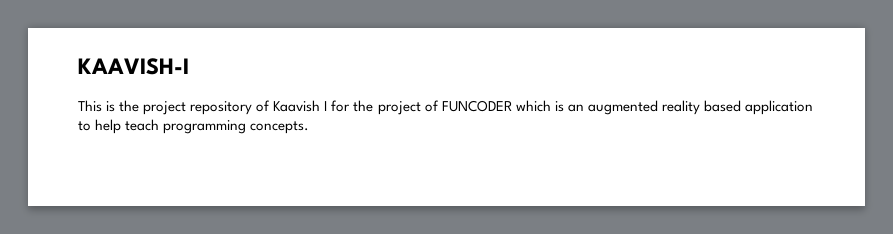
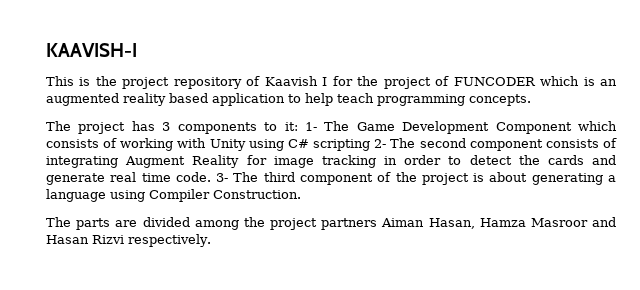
+ The project has 3 components to it: 1- The Game Development Component which consists of working with Unity using C# scripting 2- The second component consists of integrating Augment Reality for image tracking in order to detect the cards and generate real time code. 3- The third component of the project is about generating a language using Compiler Construction.
+ The parts are divided among the project partners Aiman Hasan, Hamza Masroor and Hasan Rizvi respectively.

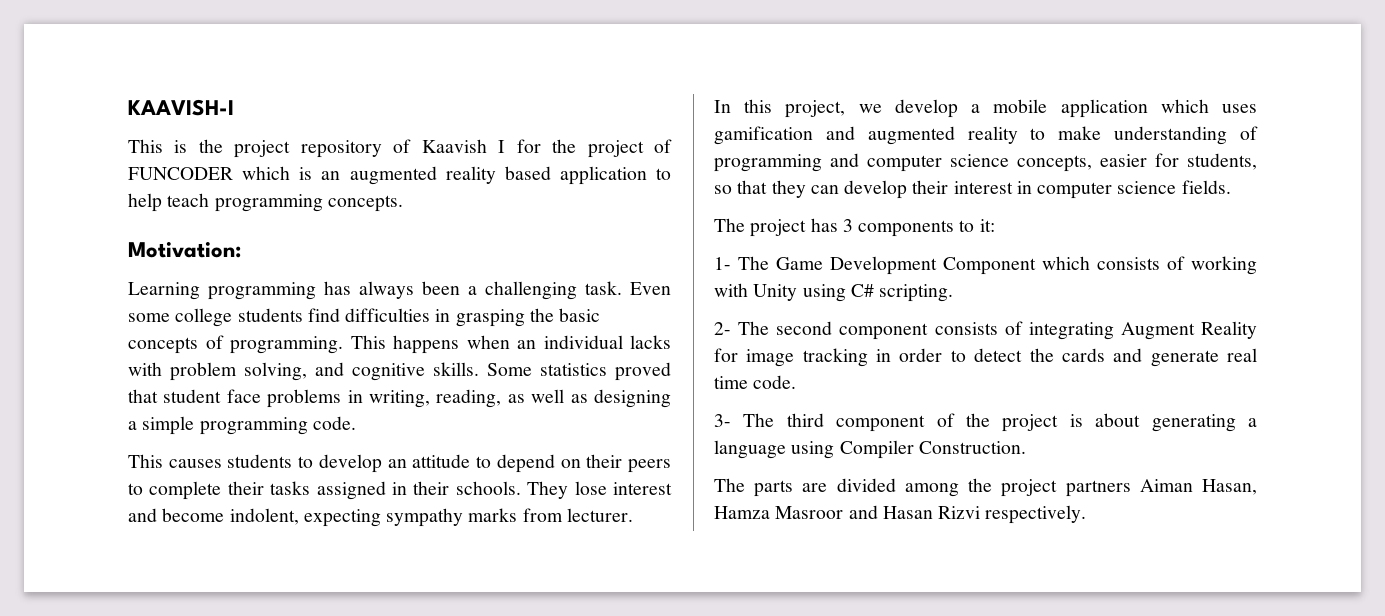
+ Motivation:
+ Learning programming has always been a challenging task. Even some college students find difficulties in grasping the basic concepts of programming. This happens when an individual lacks with problem solving, and cognitive skills. Some statistics proved that student face problems in writing, reading, as well as designing a simple programming code.
+ This causes students to develop an attitude to depend on their peers to complete their tasks assigned in their schools. They lose interest and become indolent, expecting sympathy marks from lecturer.
+ In this project, we develop a mobile application which uses gamification and augmented reality to make understanding of programming and computer science concepts, easier for students, so that they can develop their interest in computer science fields.
- The project has 3 components to it: 1- The Game Development Component which consists of working with Unity using C# scripting 2- The second component consists of integrating Augment Reality for image tracking in order to detect the cards and generate real time code. 3- The third component of the project is about generating a language using Compiler Construction.
+ The project has 3 components to it:
+ 1- The Game Development Component which consists of working with Unity using C# scripting.
+ 2- The second component consists of integrating Augment Reality for image tracking in order to detect the cards and generate real time code.
+ 3- The third component of the project is about generating a language using Compiler Construction.

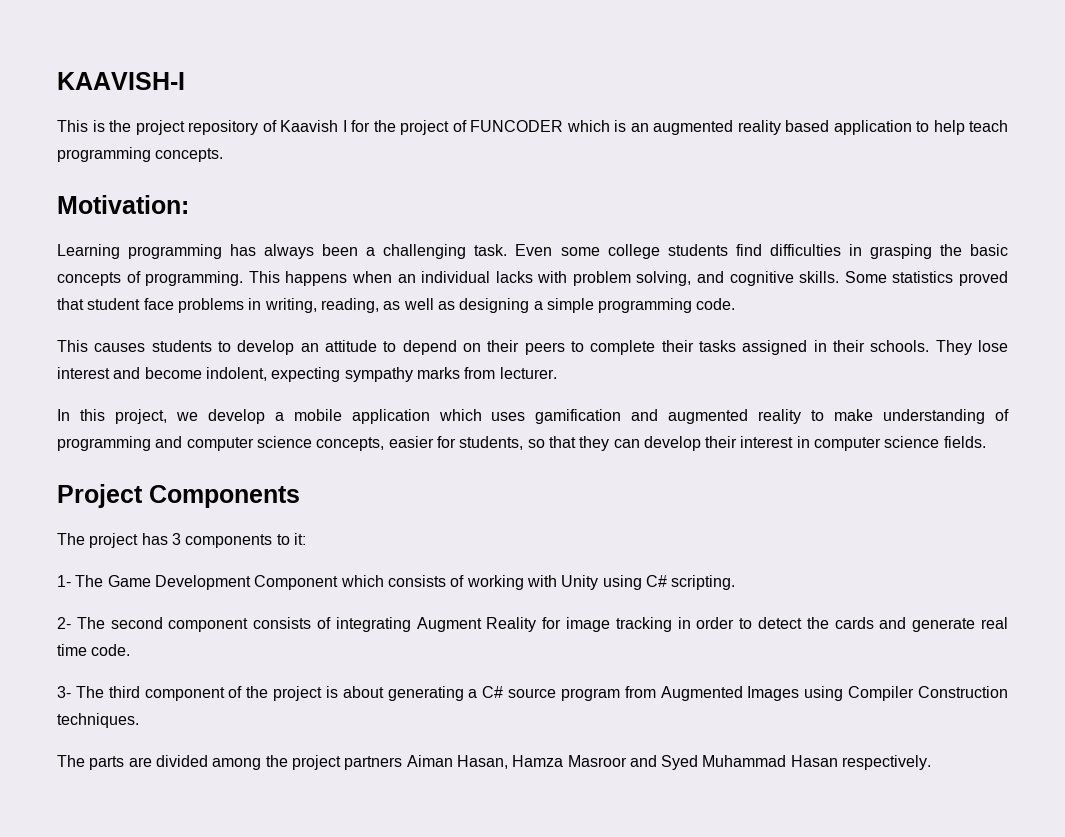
+ Project Components
- 3- The third component of the project is about generating a language using Compiler Construction.
+ 3- The third component of the project is about generating a C# source program from Augmented Images using Compiler Construction techniques.
- The parts are divided among the project partners Aiman Hasan, Hamza Masroor and Hasan Rizvi respectively.
+ The parts are divided among the project partners Aiman Hasan, Hamza Masroor and Syed Muhammad Hasan respectively.

